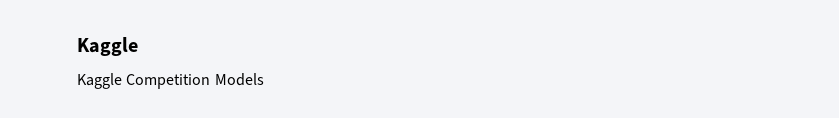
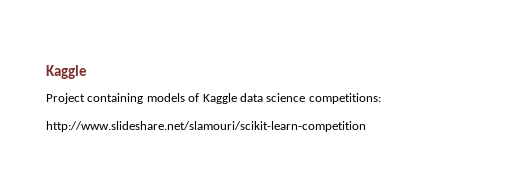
- Kaggle Competition Models
+ Project containing models of Kaggle data science competitions:
+ http://www.slideshare.net/slamouri/scikit-learn-competition

